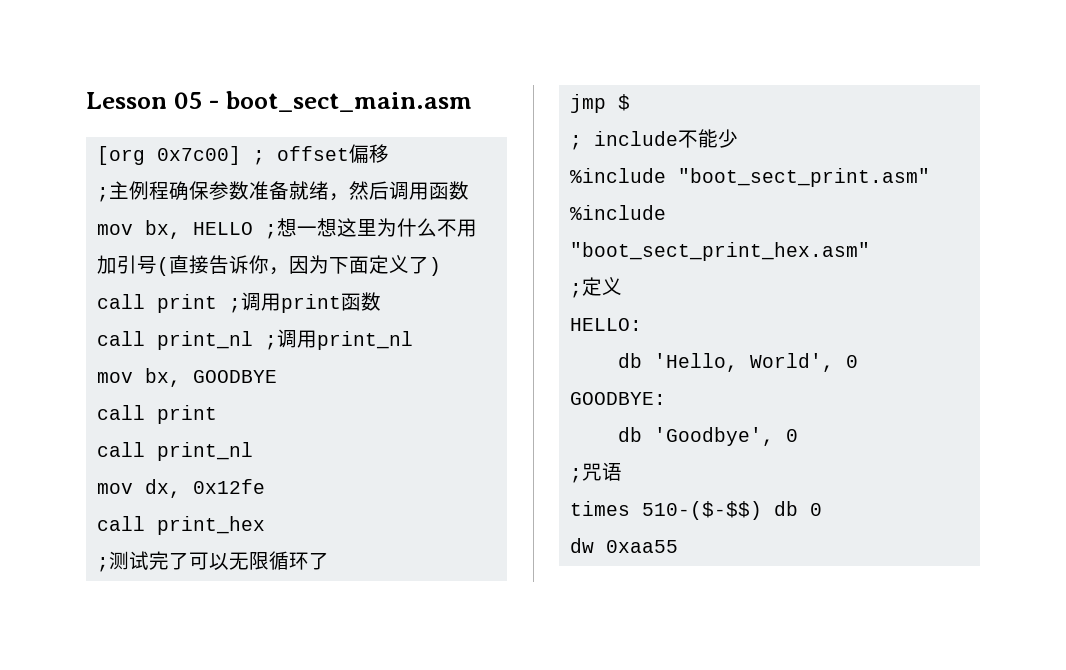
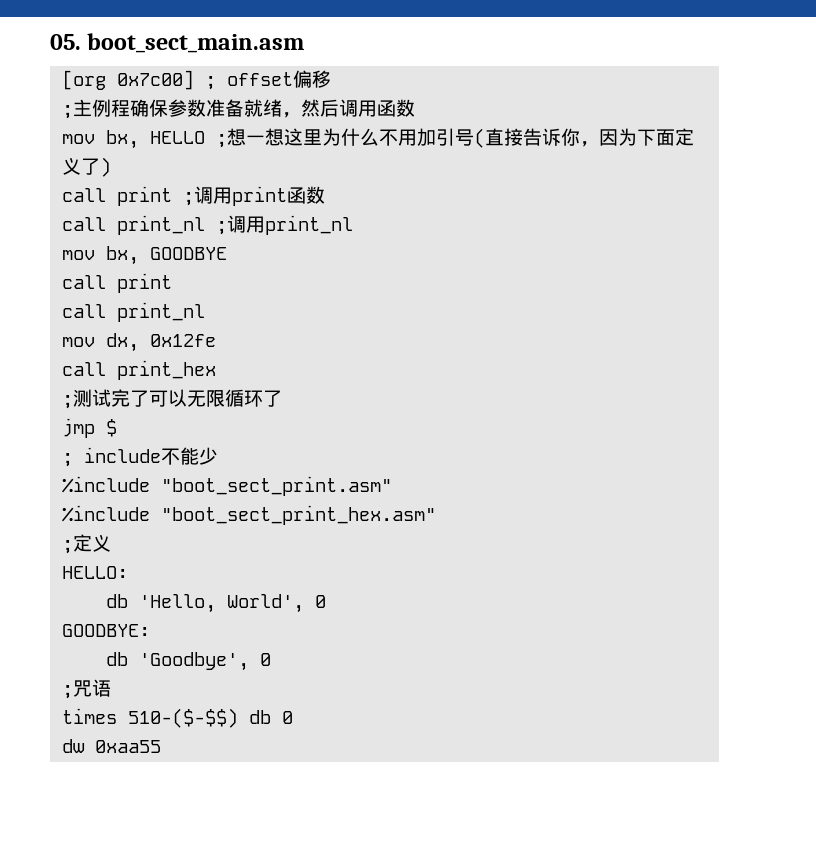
- Lesson 05 - boot_sect_main.asm
+ 05. boot_sect_main.asm

